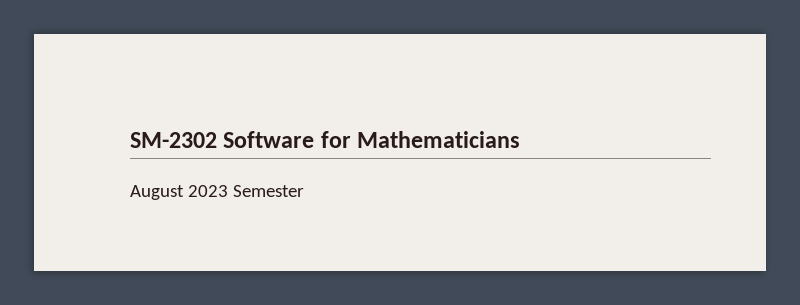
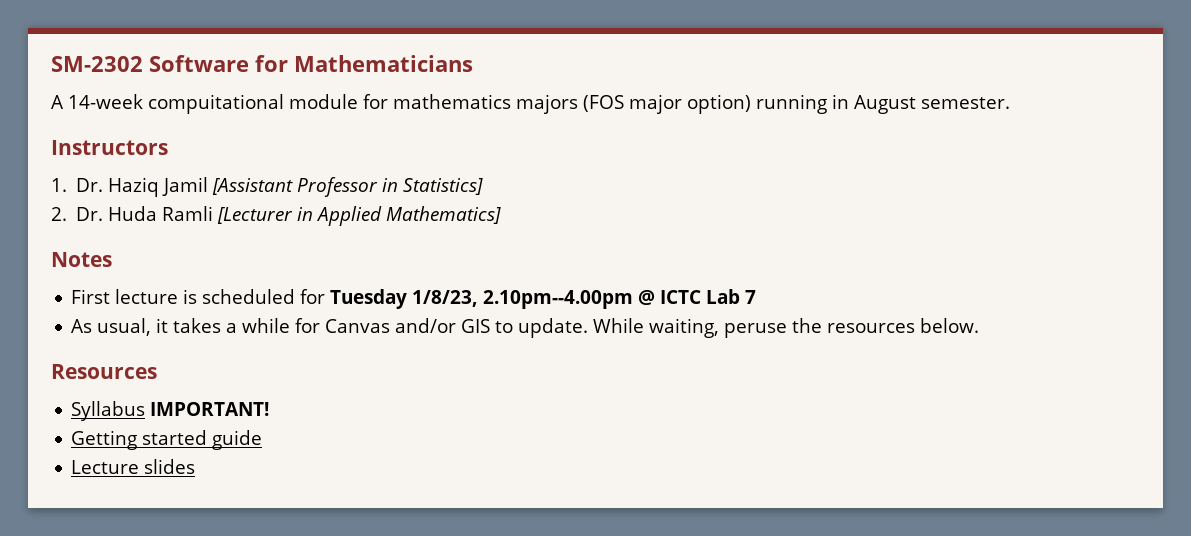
- August 2023 Semester
+ A 14-week compuitational module for mathematics majors (FOS major option) running in August semester.
+ Instructors
+ 1. Dr. Haziq Jamil [Assistant Professor in Statistics]
+ 2. Dr. Huda Ramli [Lecturer in Applied Mathematics]
+ Notes
+ First lecture is scheduled for Tuesday 1/8/23, 2.10pm--4.00pm @ ICTC Lab 7
+ As usual, it takes a while for Canvas and/or GIS to update. While waiting, peruse the resources below.
+ Resources
+ Syllabus IMPORTANT!
+ Getting started guide
+ Lecture slides

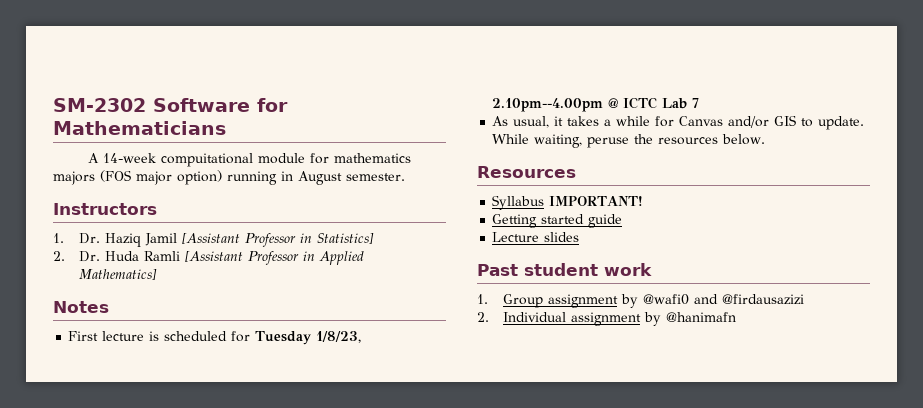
- 2. Dr. Huda Ramli [Lecturer in Applied Mathematics]
+ 2. Dr. Huda Ramli [Assistant Professor in Applied Mathematics]
+ Past student work
+ 1. Group assignment by @wafi0 and @firdausazizi
+ 2. Individual assignment by @hanimafn

